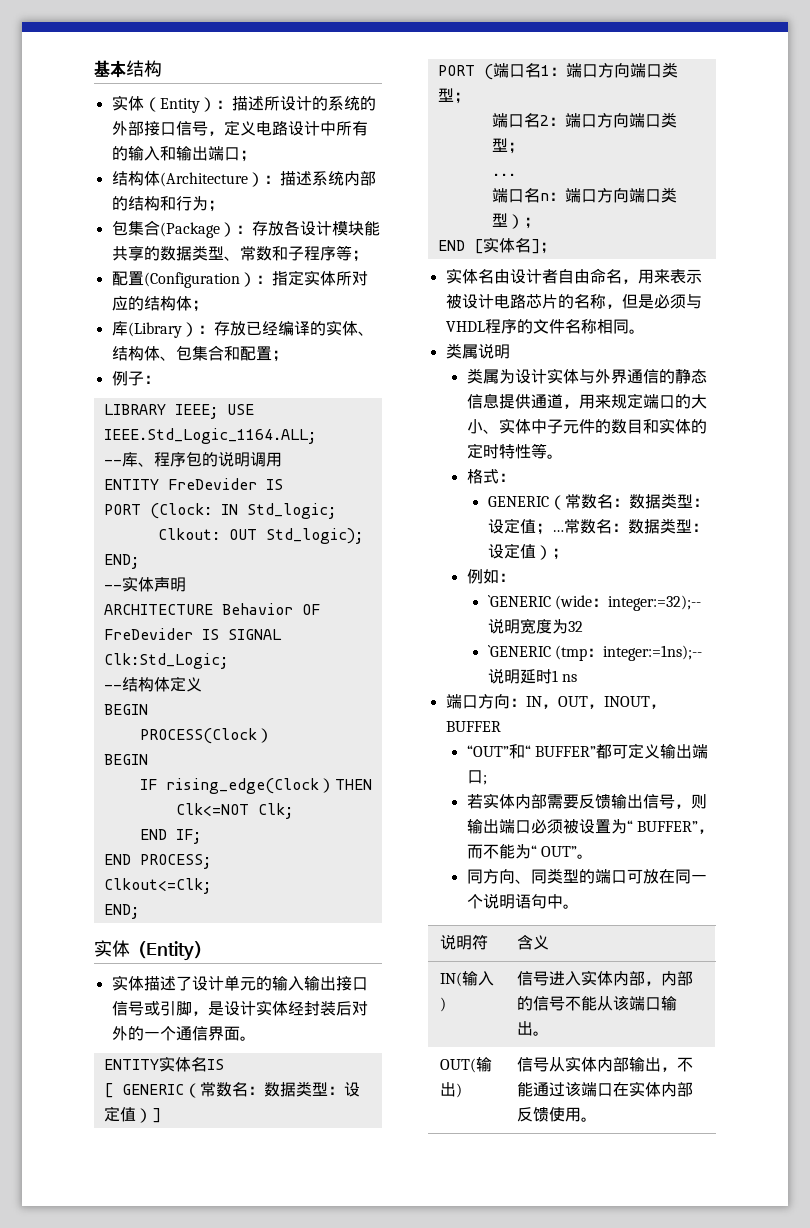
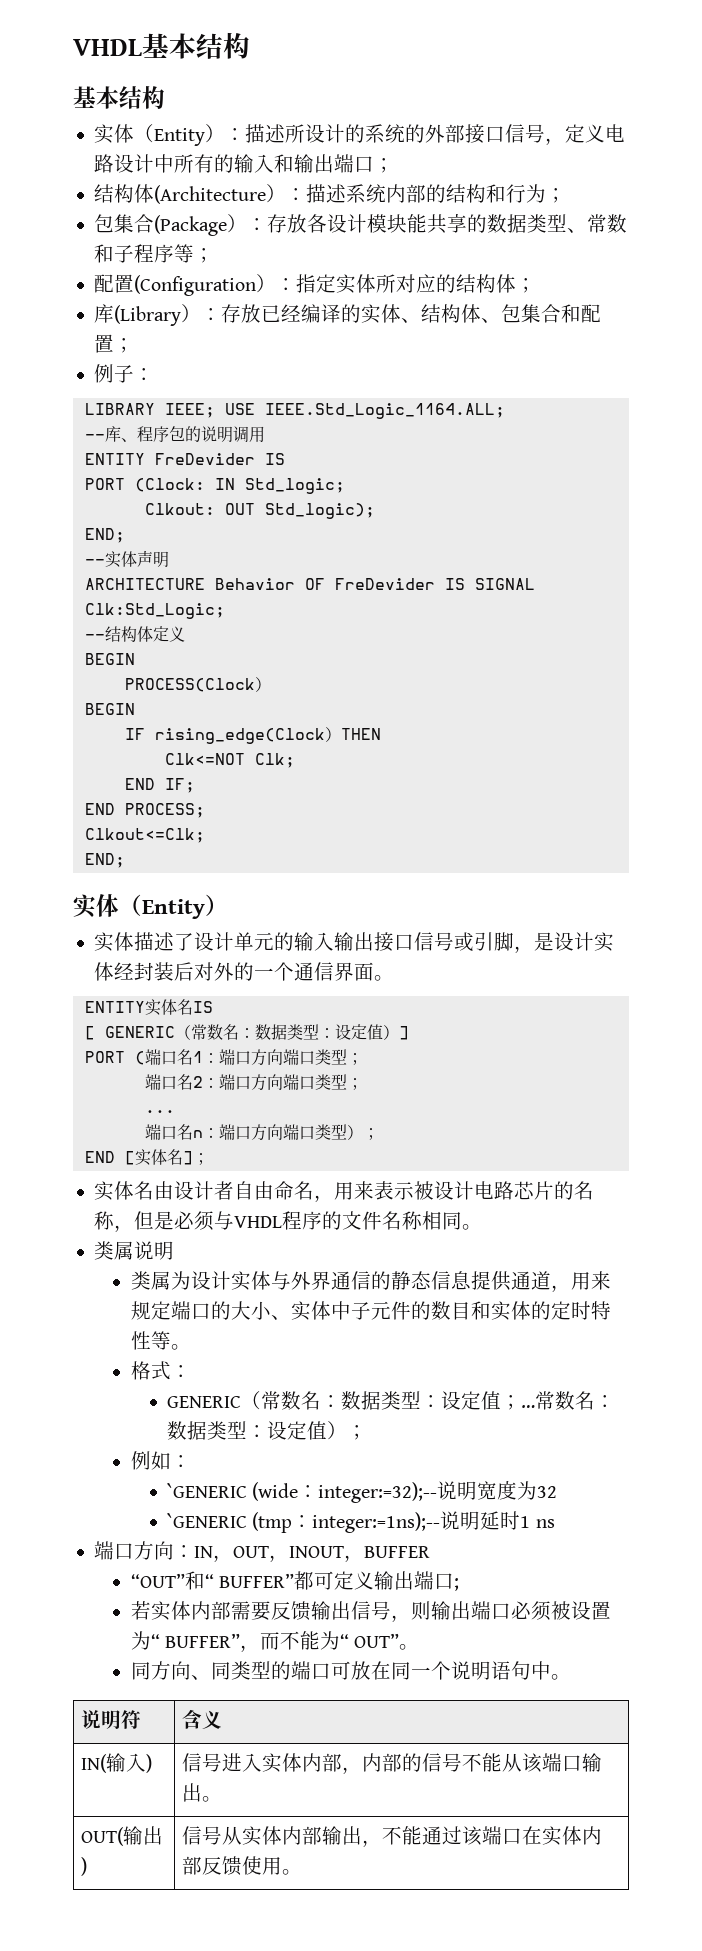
+ VHDL基本结构

